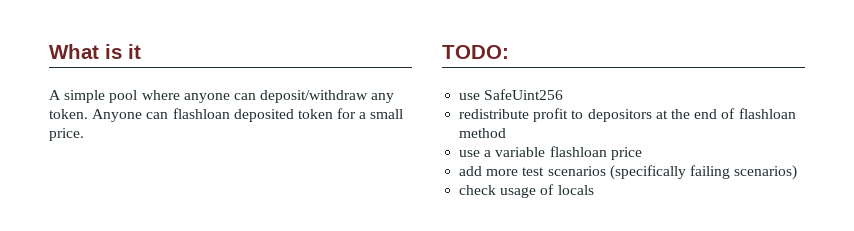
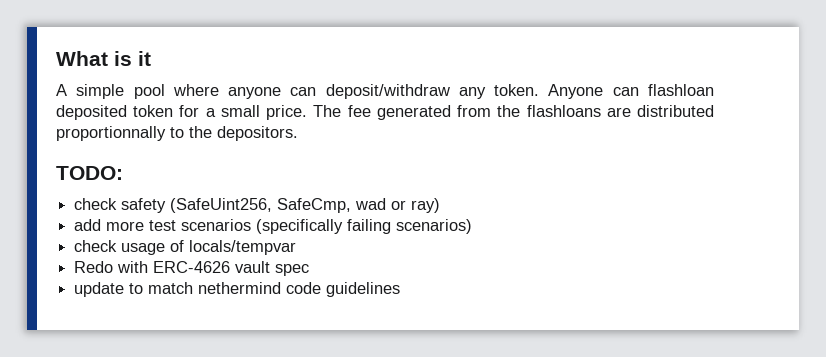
- Anyone can flashloan deposited token for a small price.
+ Anyone can flashloan deposited token for a small price. The fee generated from the flashloans are distributed proportionnally to the depositors.
  TODO:
- use SafeUint256
- redistribute profit to depositors at the end of flashloan method
- use a variable flashloan price
+ check safety (SafeUint256, SafeCmp, wad or ray)
- check usage of locals
+ check usage of locals/tempvar
+ Redo with ERC-4626 vault spec
+ update to match nethermind code guidelines

